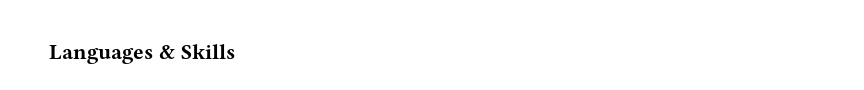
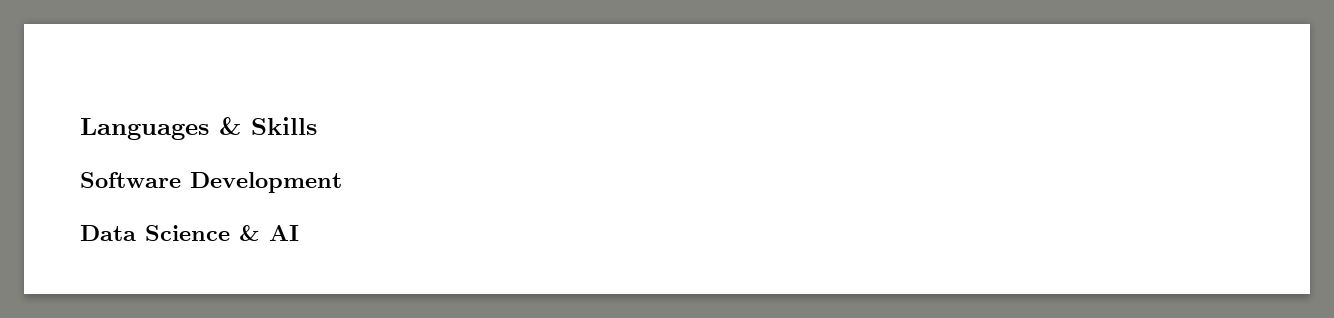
+ Software Development
+ Data Science & AI

